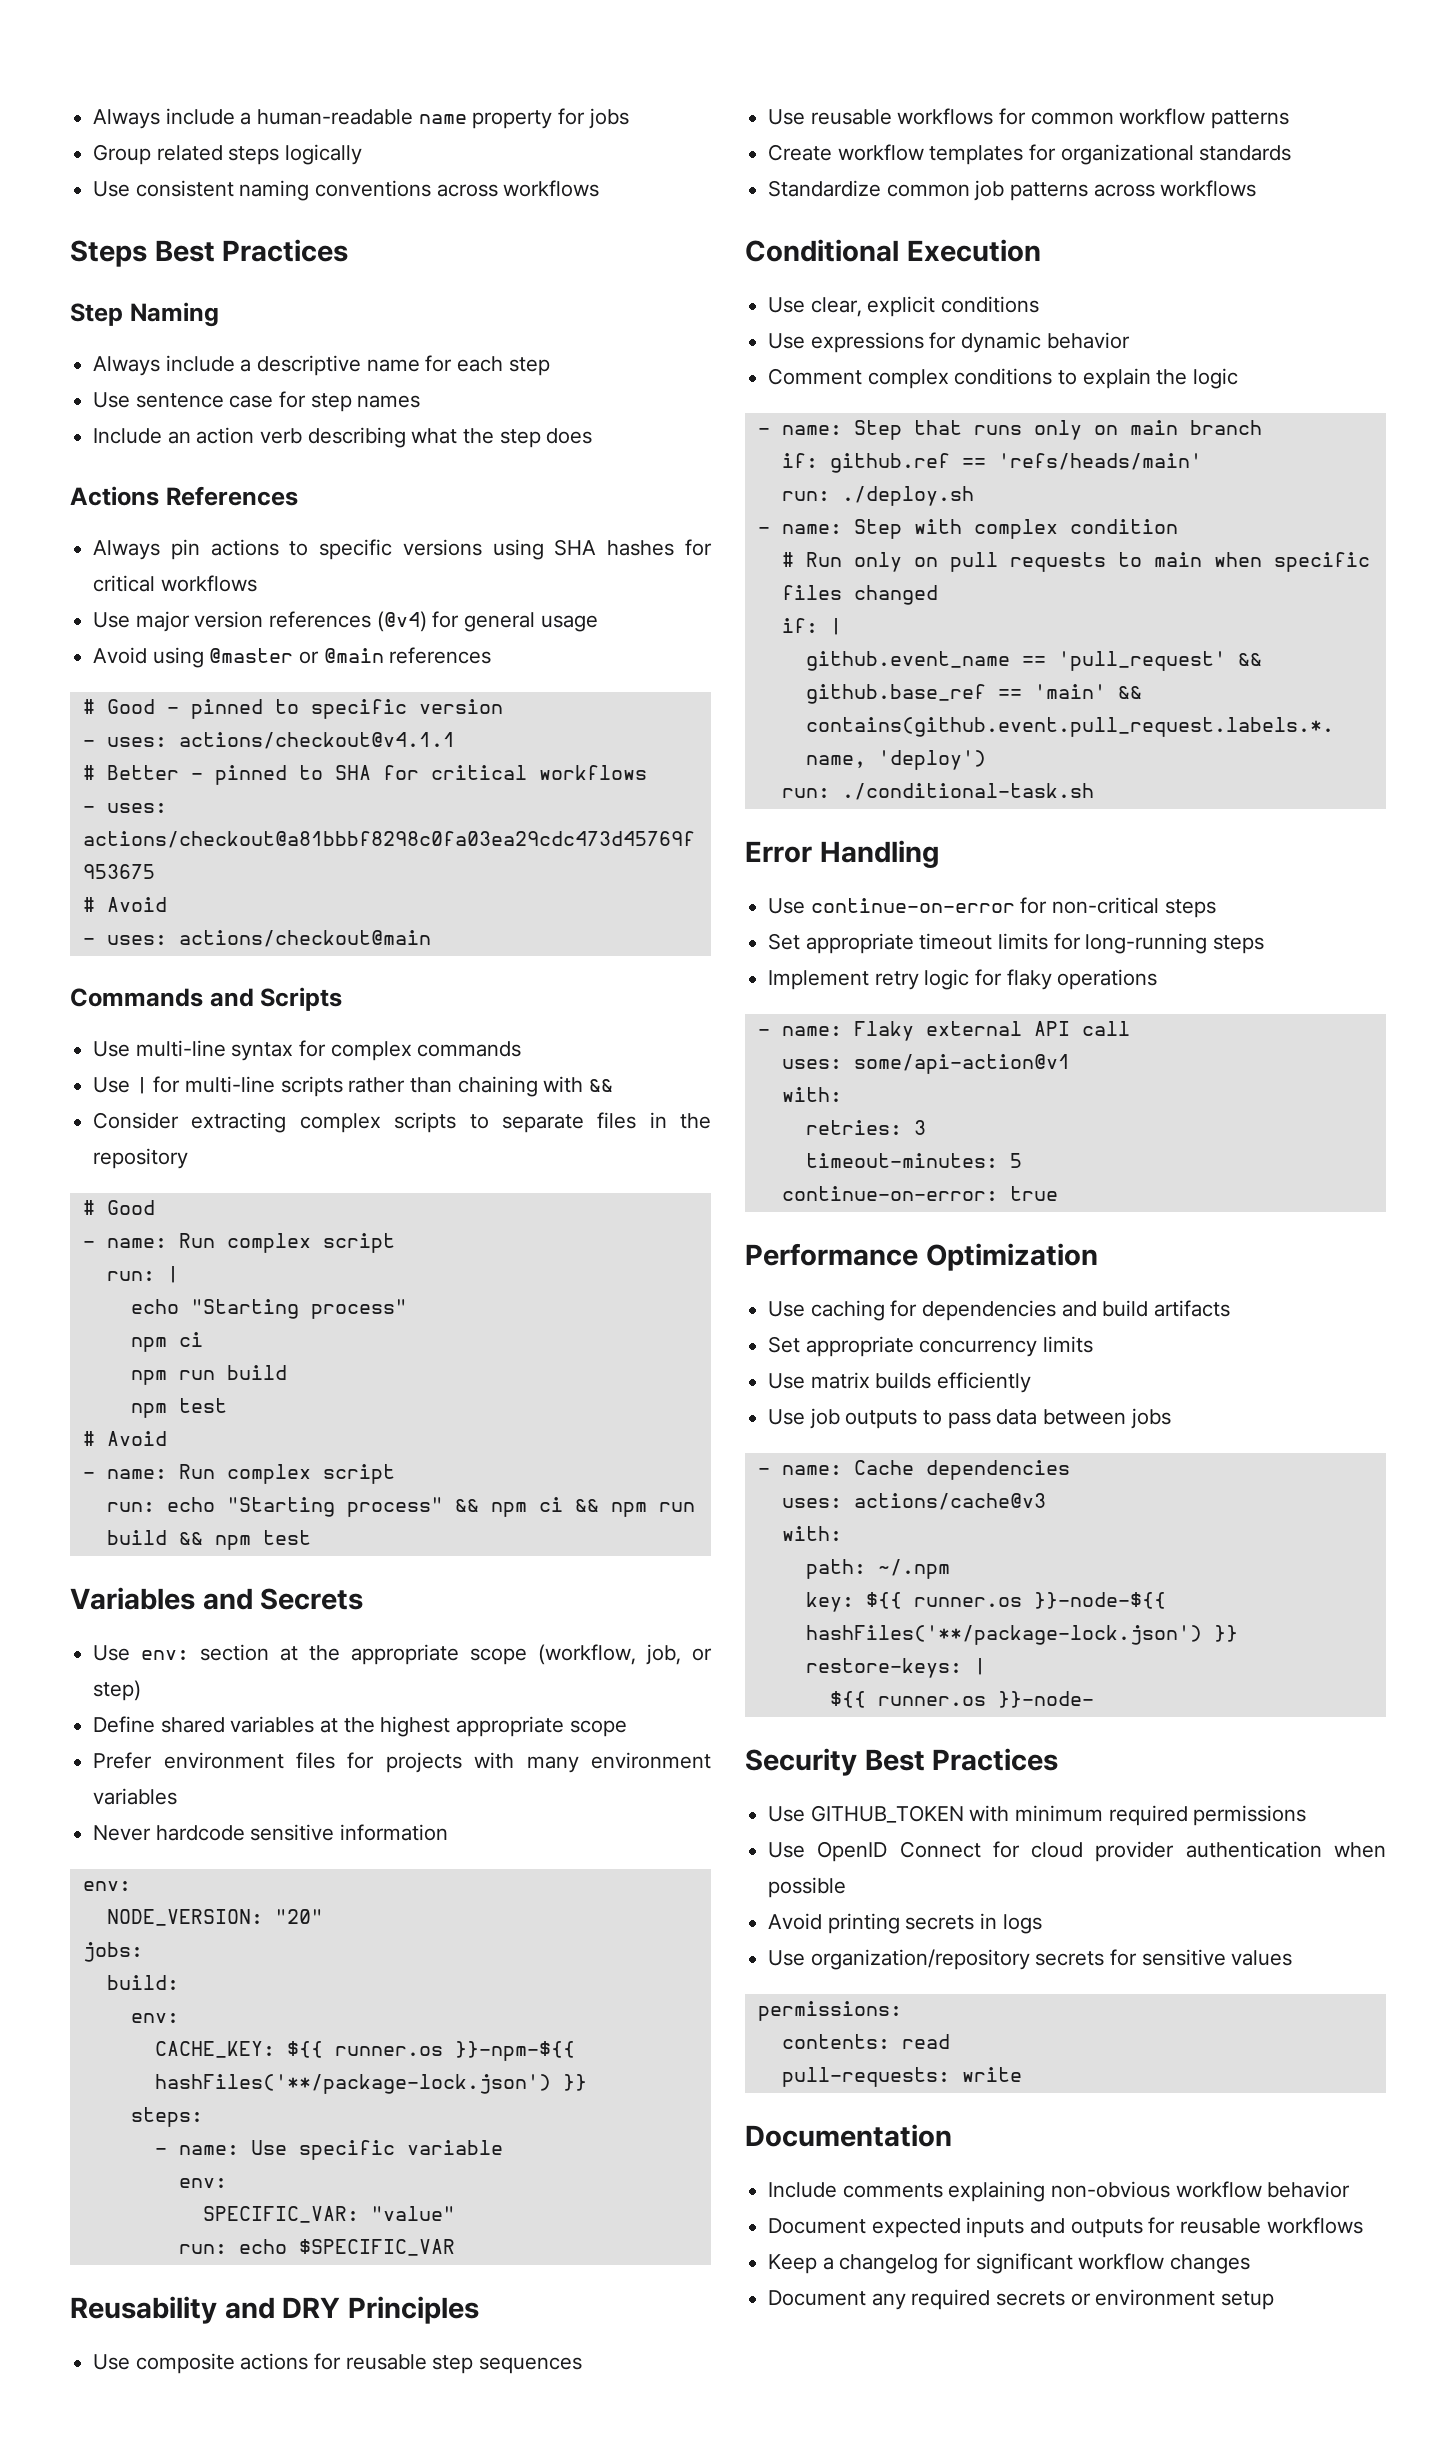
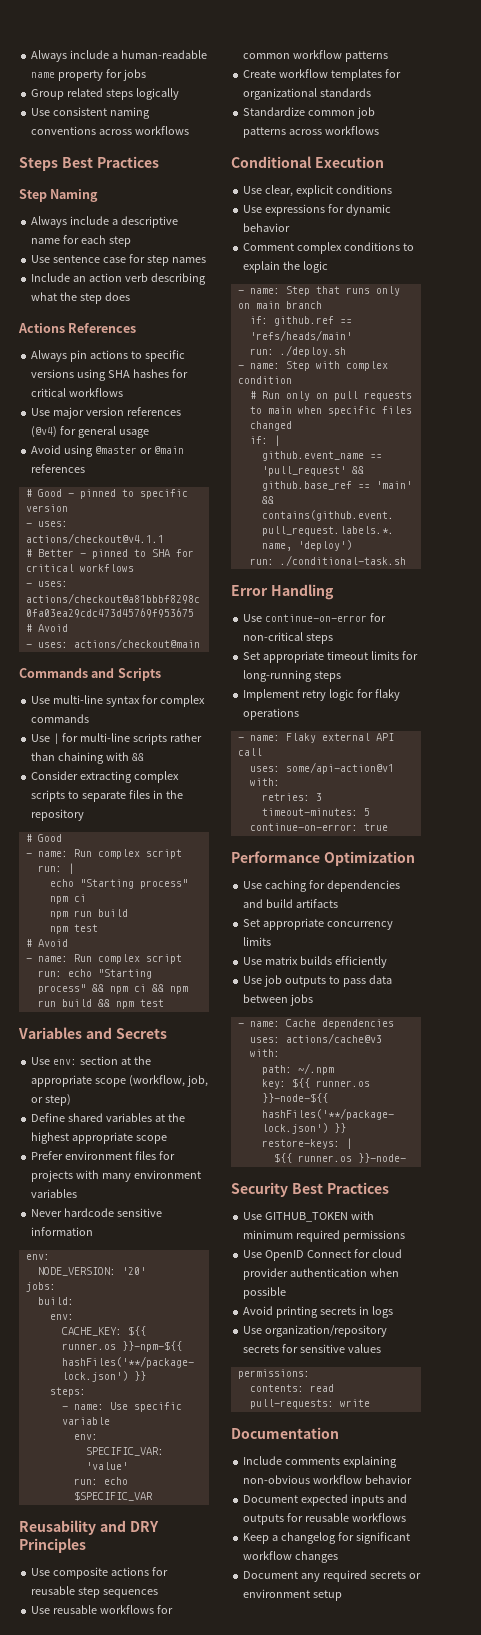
- NODE_VERSION: "20"
+ NODE_VERSION: '20'
- SPECIFIC_VAR: "value"
+ SPECIFIC_VAR: 'value'

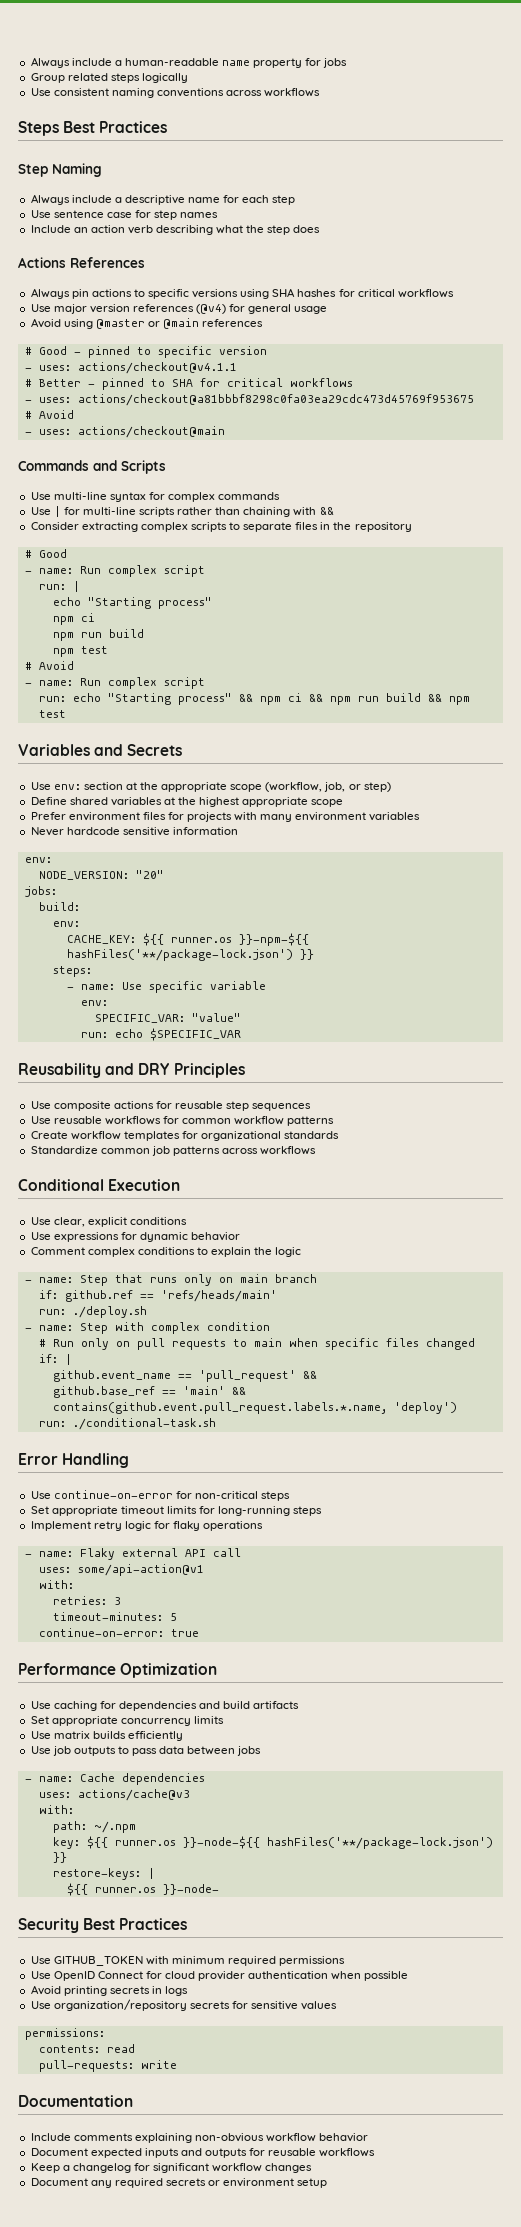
- NODE_VERSION: '20'
+ NODE_VERSION: "20"
- SPECIFIC_VAR: 'value'
+ SPECIFIC_VAR: "value"

